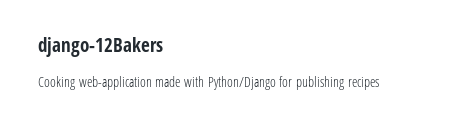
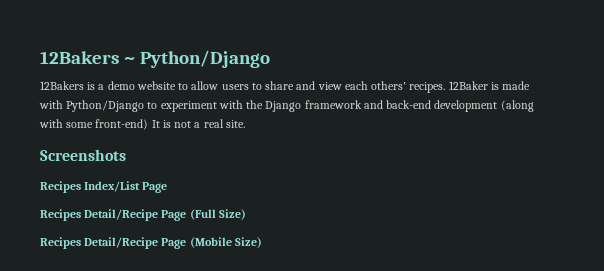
- django-12Bakers
- Cooking web-application made with Python/Django for publishing recipes
+ 12Bakers ~ Python/Django
+ 12Bakers is a demo website to allow users to share and view each others' recipes. 12Baker is made with Python/Django to experiment with the Django framework and back-end development (along with some front-end) It is not a real site.
+ Screenshots
+ Recipes Index/List Page
+ Recipes Detail/Recipe Page (Full Size)
+ Recipes Detail/Recipe Page (Mobile Size)

